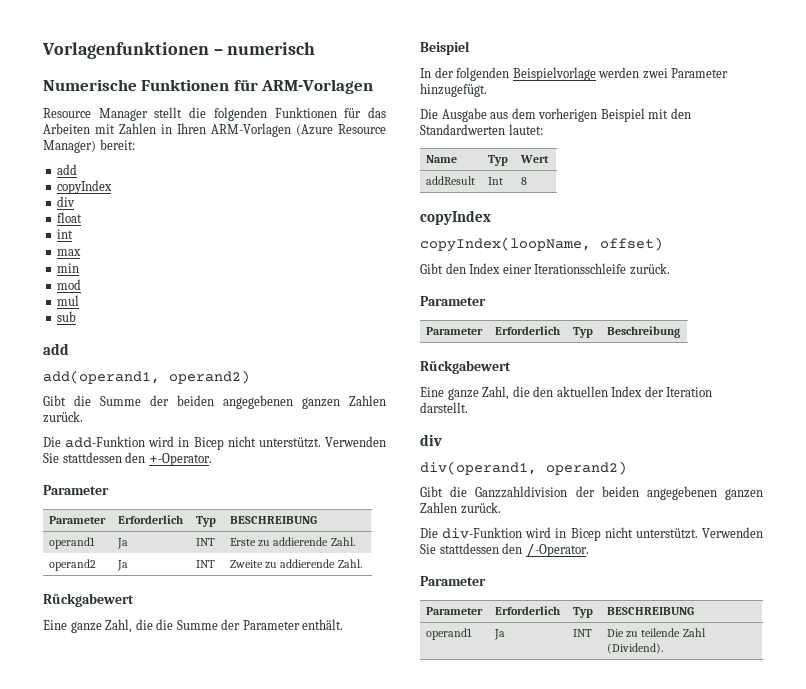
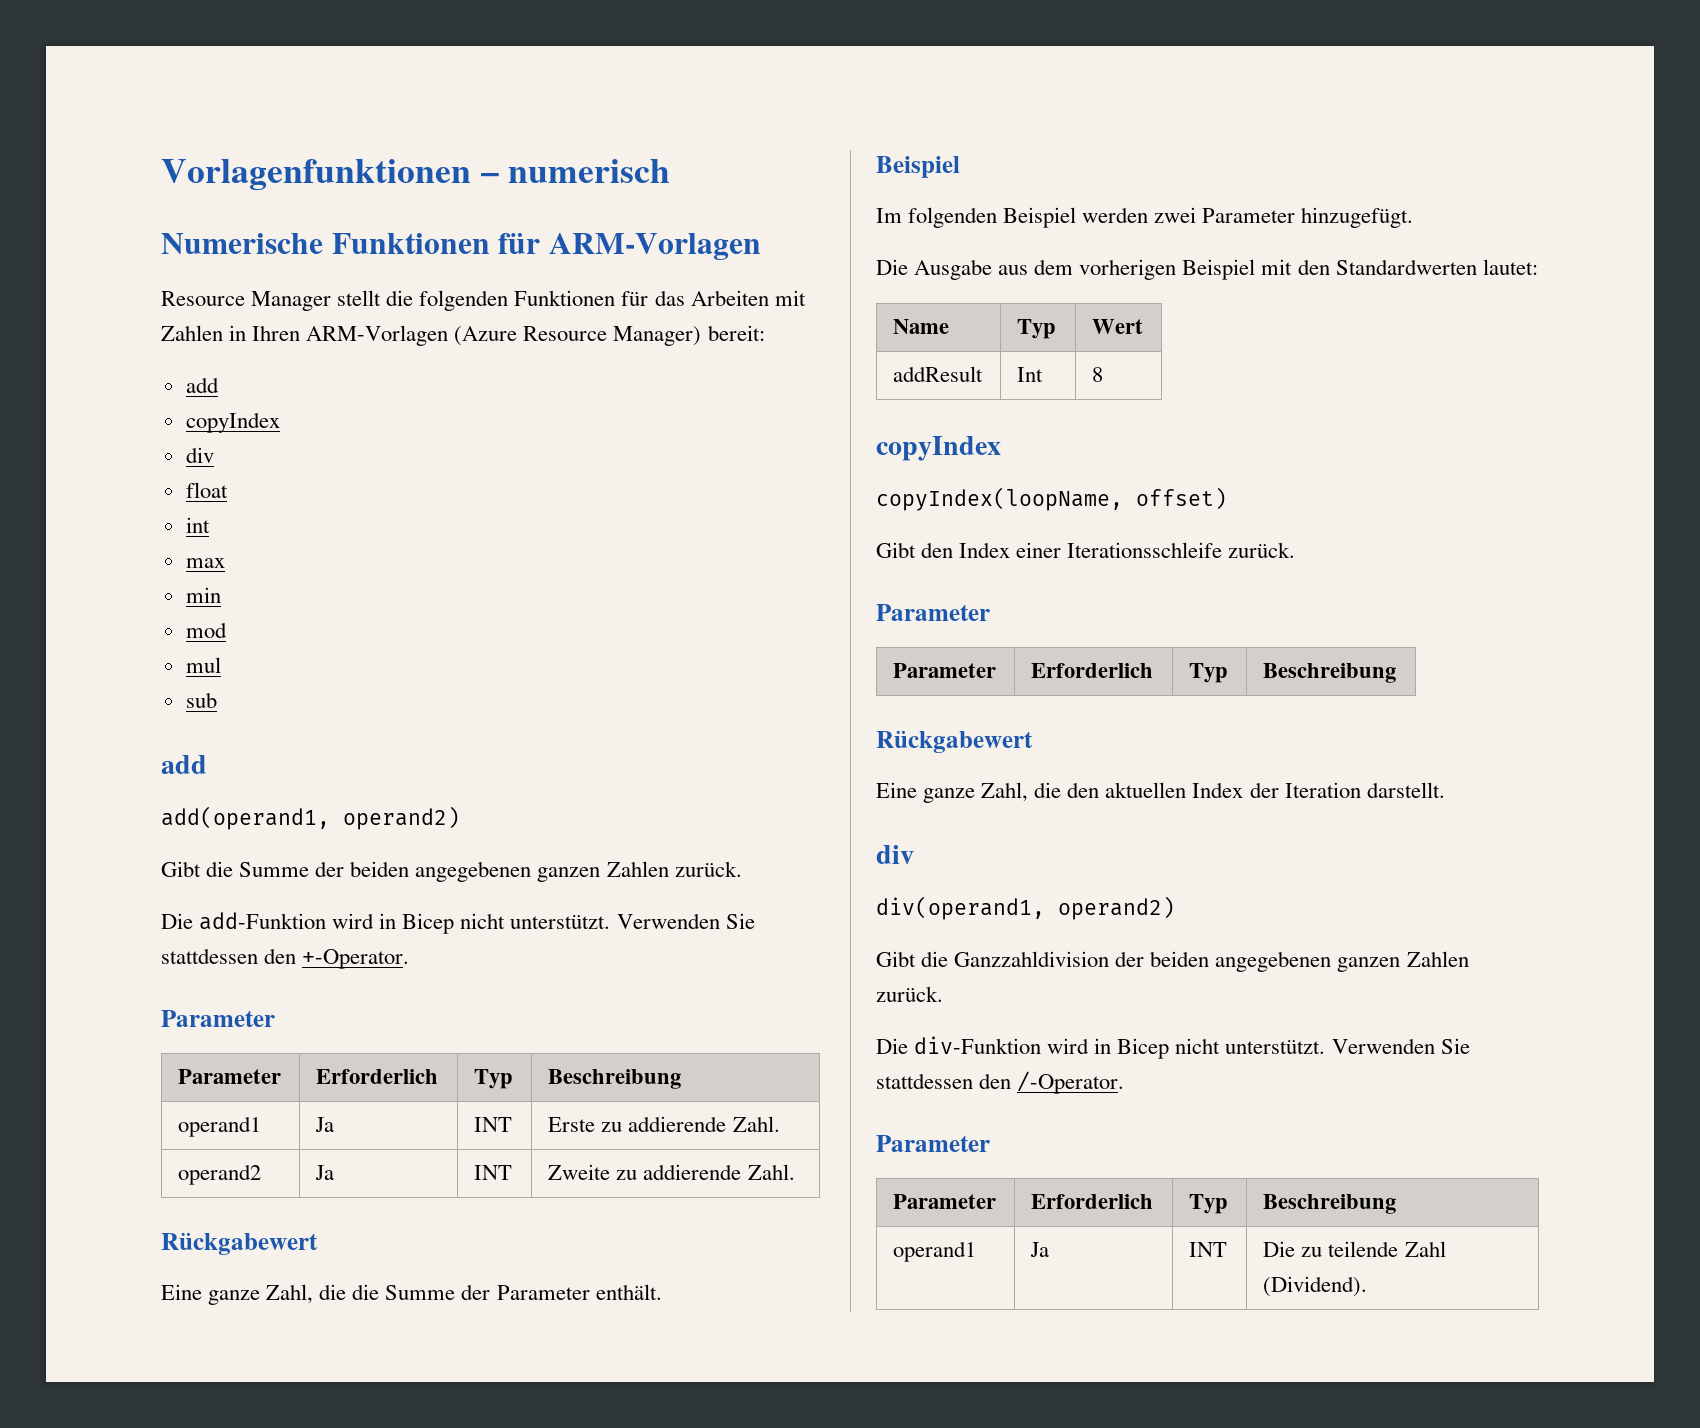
  Verwenden Sie stattdessen den +-Operator.
  Parameter
- Parameter | Erforderlich | Typ | BESCHREIBUNG
+ Parameter | Erforderlich | Typ | Beschreibung
- In der folgenden Beispielvorlage werden zwei Parameter hinzugefügt.
+ Im folgenden Beispiel werden zwei Parameter hinzugefügt.
  Verwenden Sie stattdessen den /-Operator.
  Parameter
- Parameter | Erforderlich | Typ | BESCHREIBUNG
+ Parameter | Erforderlich | Typ | Beschreibung

